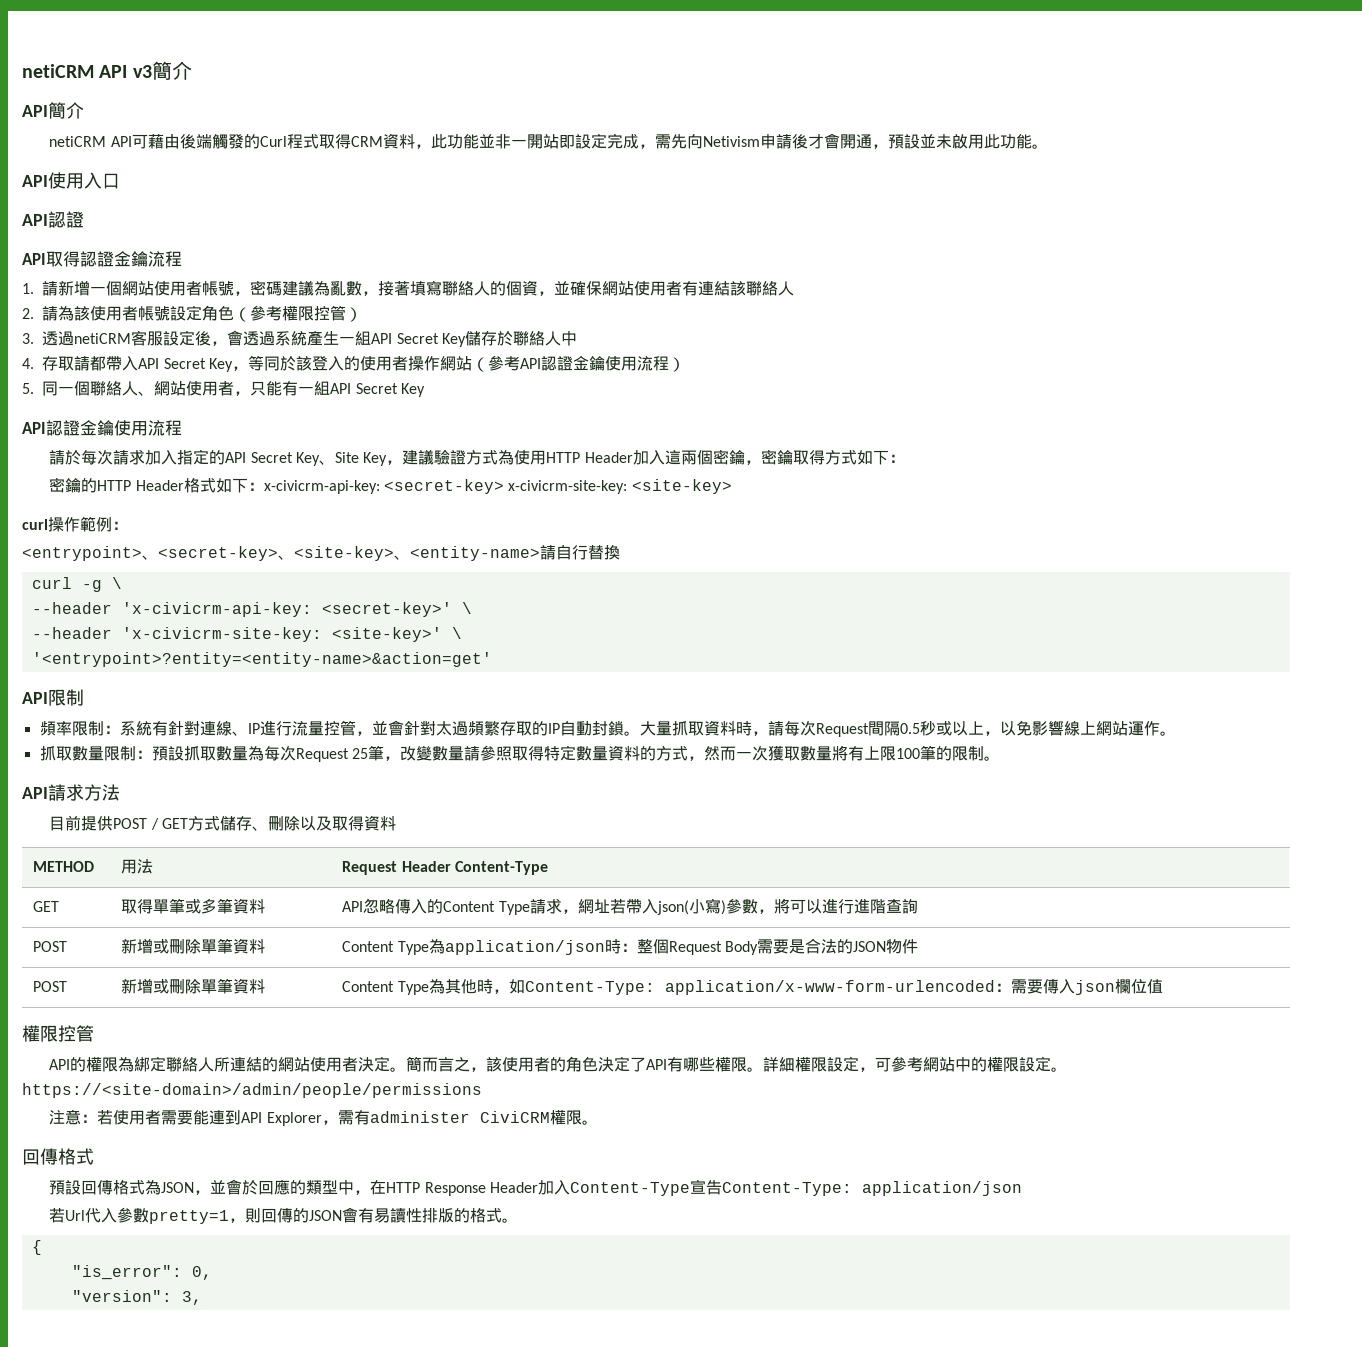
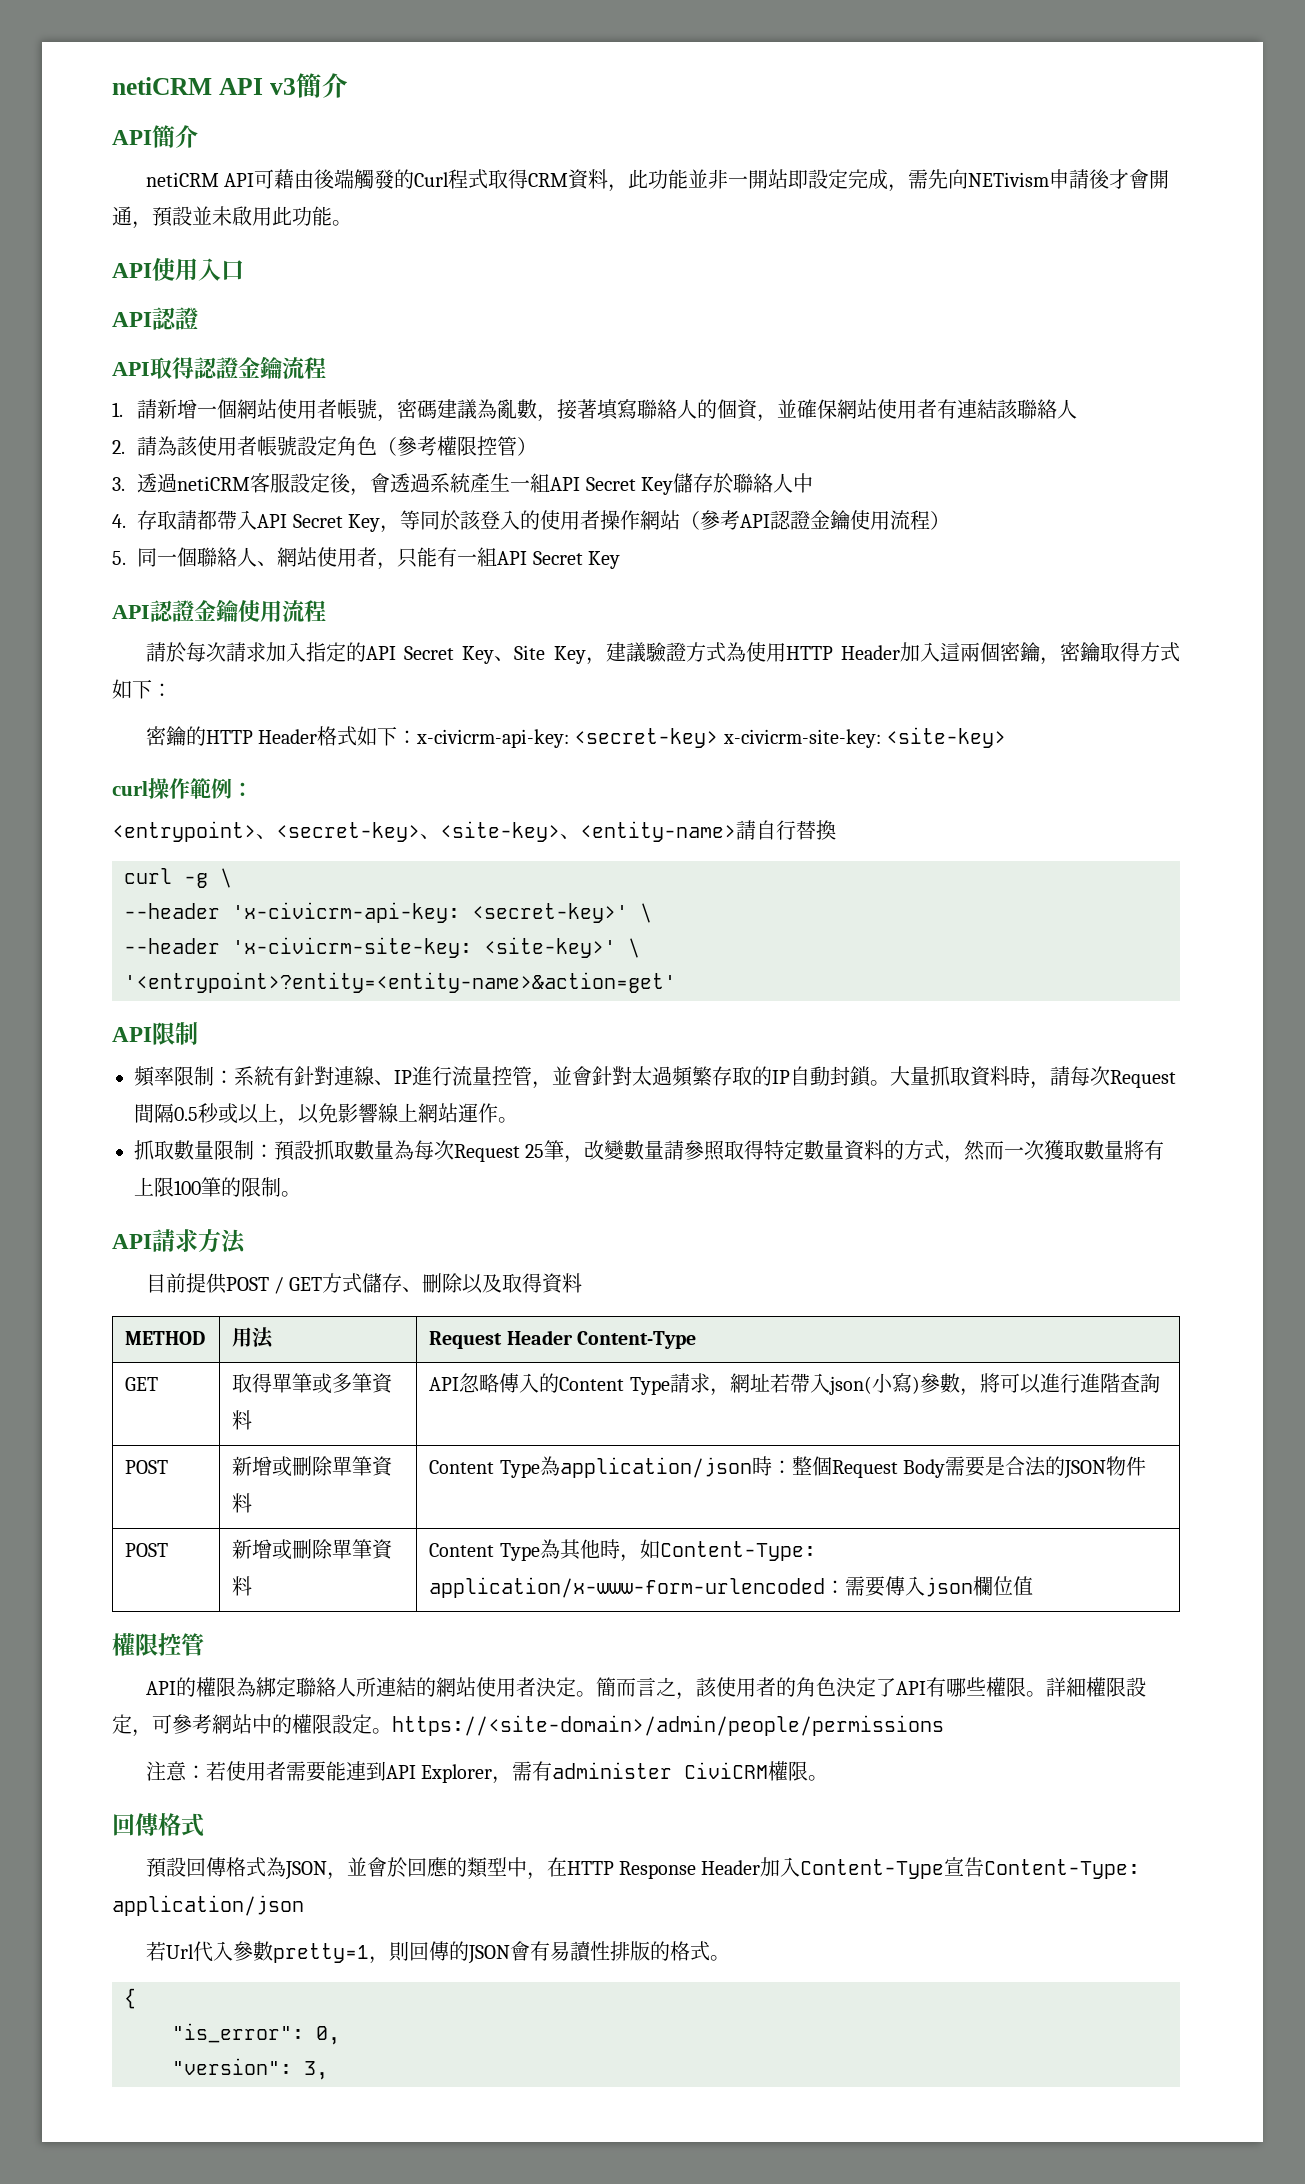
- netiCRM API可藉由後端觸發的Curl程式取得CRM資料，此功能並非一開站即設定完成，需先向Netivism申請後才會開通，預設並未啟用此功能。
+ netiCRM API可藉由後端觸發的Curl程式取得CRM資料，此功能並非一開站即設定完成，需先向NETivism申請後才會開通，預設並未啟用此功能。

